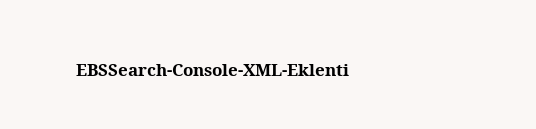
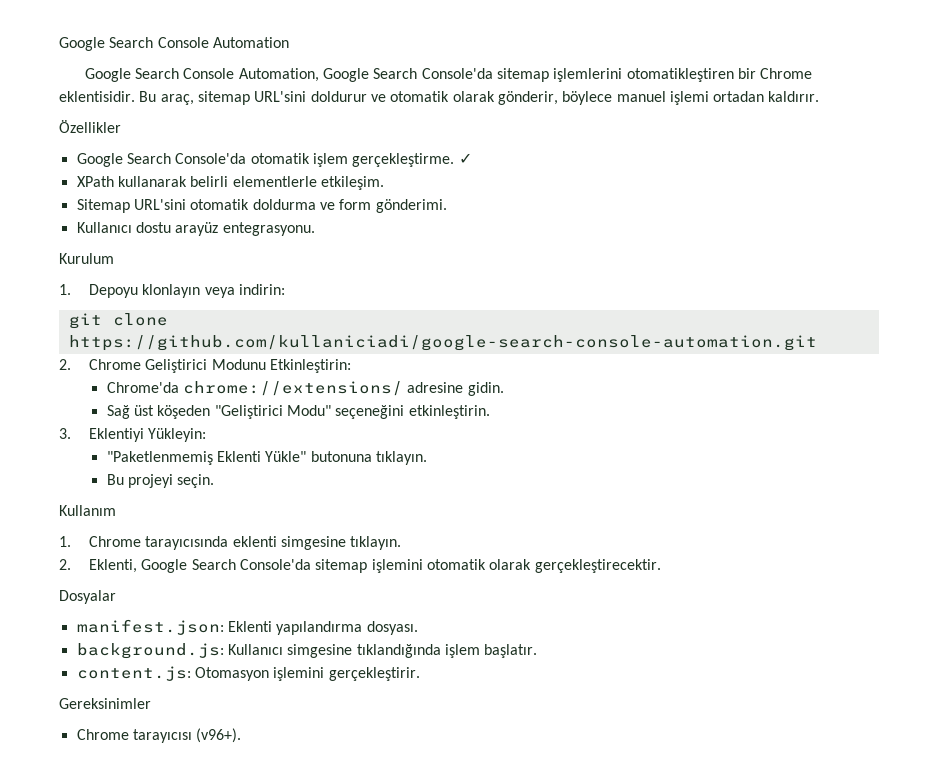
- EBSSearch-Console-XML-Eklenti
+ Google Search Console Automation
+ Google Search Console Automation, Google Search Console'da sitemap işlemlerini otomatikleştiren bir Chrome eklentisidir. Bu araç, sitemap URL'sini doldurur ve otomatik olarak gönderir, böylece manuel işlemi ortadan kaldırır.
+ Özellikler
+ Google Search Console'da otomatik işlem gerçekleştirme. ✓
+ XPath kullanarak belirli elementlerle etkileşim.
+ Sitemap URL'sini otomatik doldurma ve form gönderimi.
+ Kullanıcı dostu arayüz entegrasyonu.
+ Kurulum
+ 1. Depoyu klonlayın veya indirin:
+ git clone https://github.com/kullaniciadi/google-search-console-automation.git
+ 2. Chrome Geliştirici Modunu Etkinleştirin:
+ Chrome'da chrome://extensions/ adresine gidin.
+ Sağ üst köşeden "Geliştirici Modu" seçeneğini etkinleştirin.
+ 3. Eklentiyi Yükleyin:
+ "Paketlenmemiş Eklenti Yükle" butonuna tıklayın.
+ Bu projeyi seçin.
+ Kullanım
+ 1. Chrome tarayıcısında eklenti simgesine tıklayın.
+ 2. Eklenti, Google Search Console'da sitemap işlemini otomatik olarak gerçekleştirecektir.
+ Dosyalar
+ manifest.json: Eklenti yapılandırma dosyası.
+ background.js: Kullanıcı simgesine tıklandığında işlem başlatır.
+ content.js: Otomasyon işlemini gerçekleştirir.
+ Gereksinimler
+ Chrome tarayıcısı (v96+).

